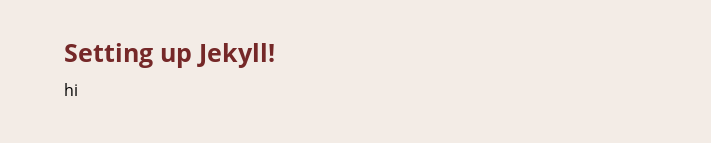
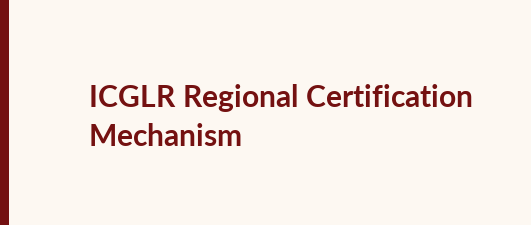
- Setting up Jekyll!
- hi
+ ICGLR Regional Certification Mechanism

